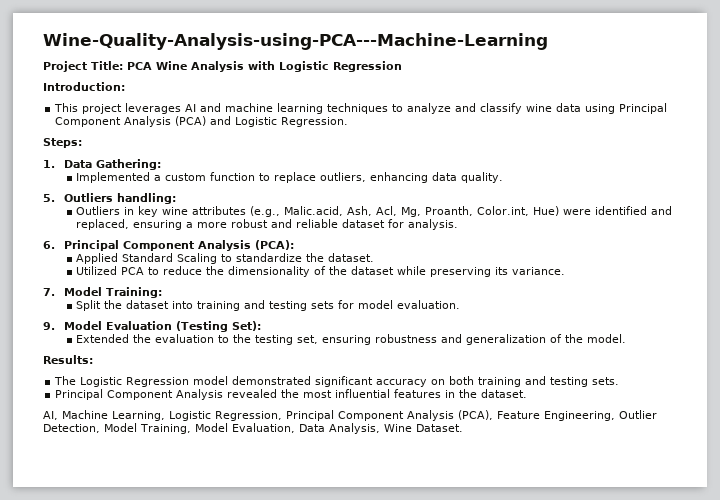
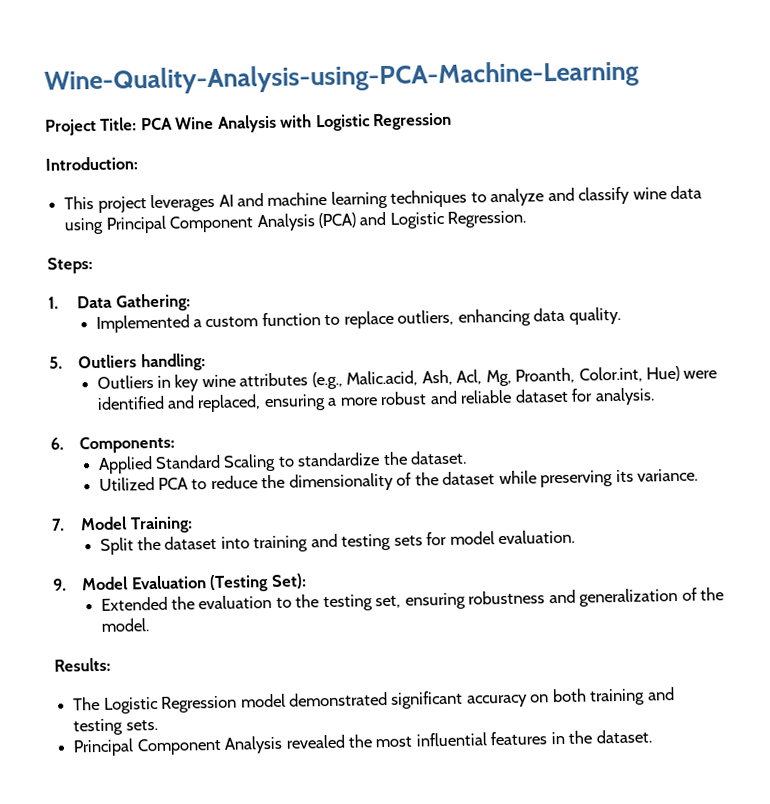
- Wine-Quality-Analysis-using-PCA---Machine-Learning
+ Wine-Quality-Analysis-using-PCA-Machine-Learning
- 6. Principal Component Analysis (PCA):
+ 6. Components:
- AI, Machine Learning, Logistic Regression, Principal Component Analysis (PCA), Feature Engineering, Outlier Detection, Model Training, Model Evaluation, Data Analysis, Wine Dataset.

